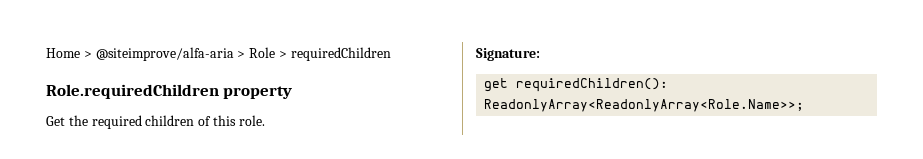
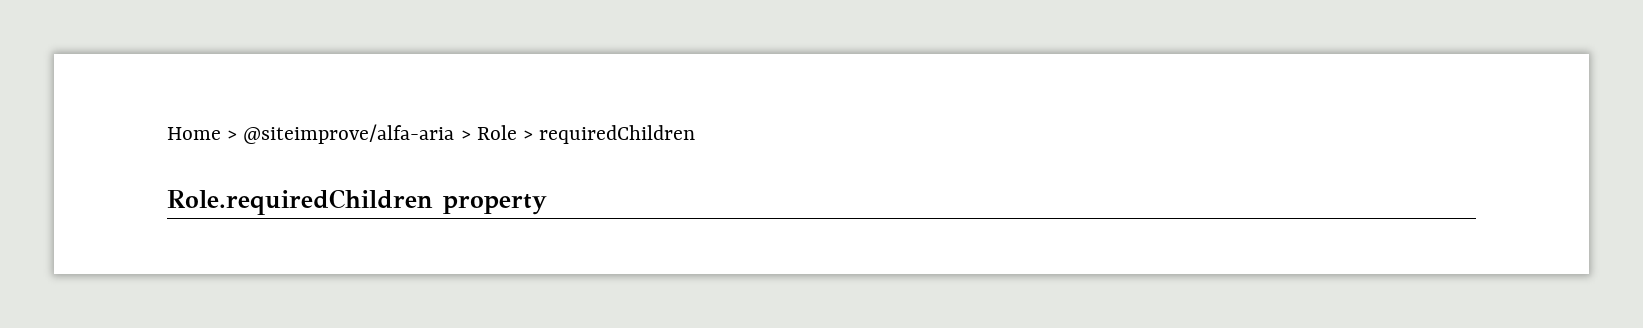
- Get the required children of this role.
- Signature:
- get requiredChildren(): ReadonlyArray<ReadonlyArray<Role.Name>>;

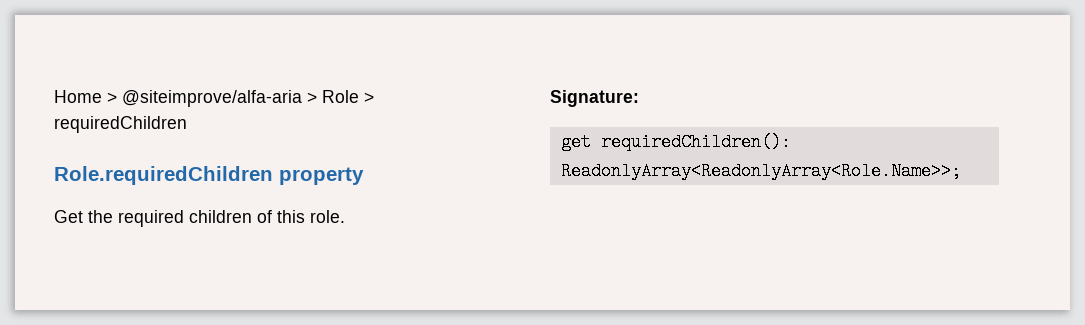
+ Get the required children of this role.
+ Signature:
+ get requiredChildren(): ReadonlyArray<ReadonlyArray<Role.Name>>;

